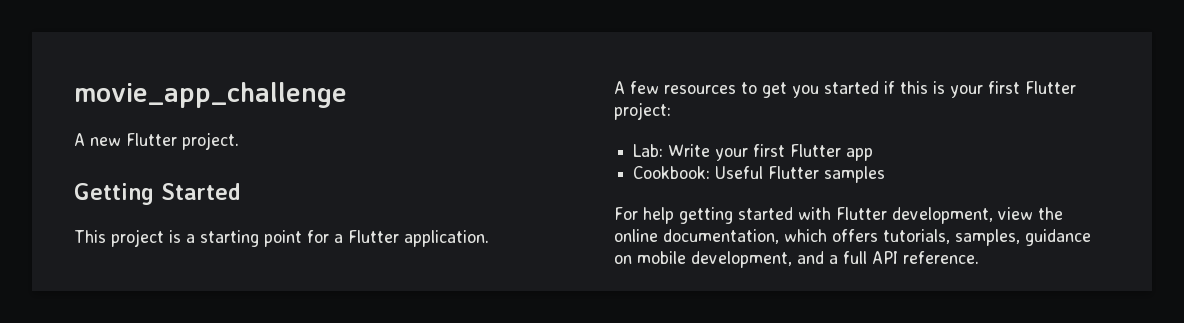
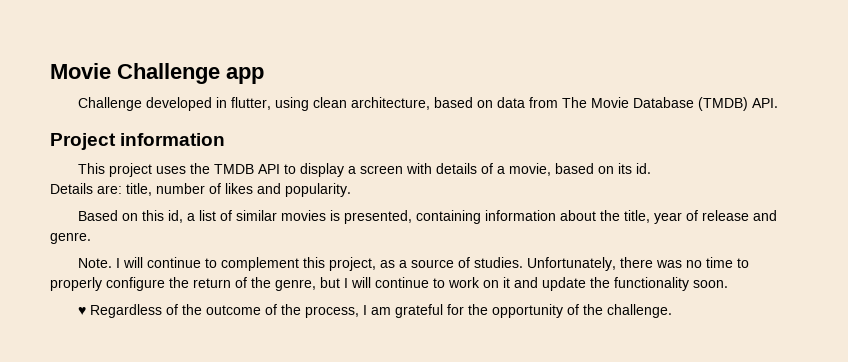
- movie_app_challenge
- A new Flutter project.
- Getting Started
- This project is a starting point for a Flutter application.
- A few resources to get you started if this is your first Flutter project:
- Lab: Write your first Flutter app
- Cookbook: Useful Flutter samples
- For help getting started with Flutter development, view the online documentation, which offers tutorials, samples, guidance on mobile development, and a full API reference.
+ Movie Challenge app
+ Challenge developed in flutter, using clean architecture, based on data from The Movie Database (TMDB) API.
+ Project information
+ This project uses the TMDB API to display a screen with details of a movie, based on its id.
+ Details are: title, number of likes and popularity.
+ Based on this id, a list of similar movies is presented, containing information about the title, year of release and genre.
+ Note. I will continue to complement this project, as a source of studies. Unfortunately, there was no time to properly configure the return of the genre, but I will continue to work on it and update the functionality soon.
+ ♥ Regardless of the outcome of the process, I am grateful for the opportunity of the challenge.

